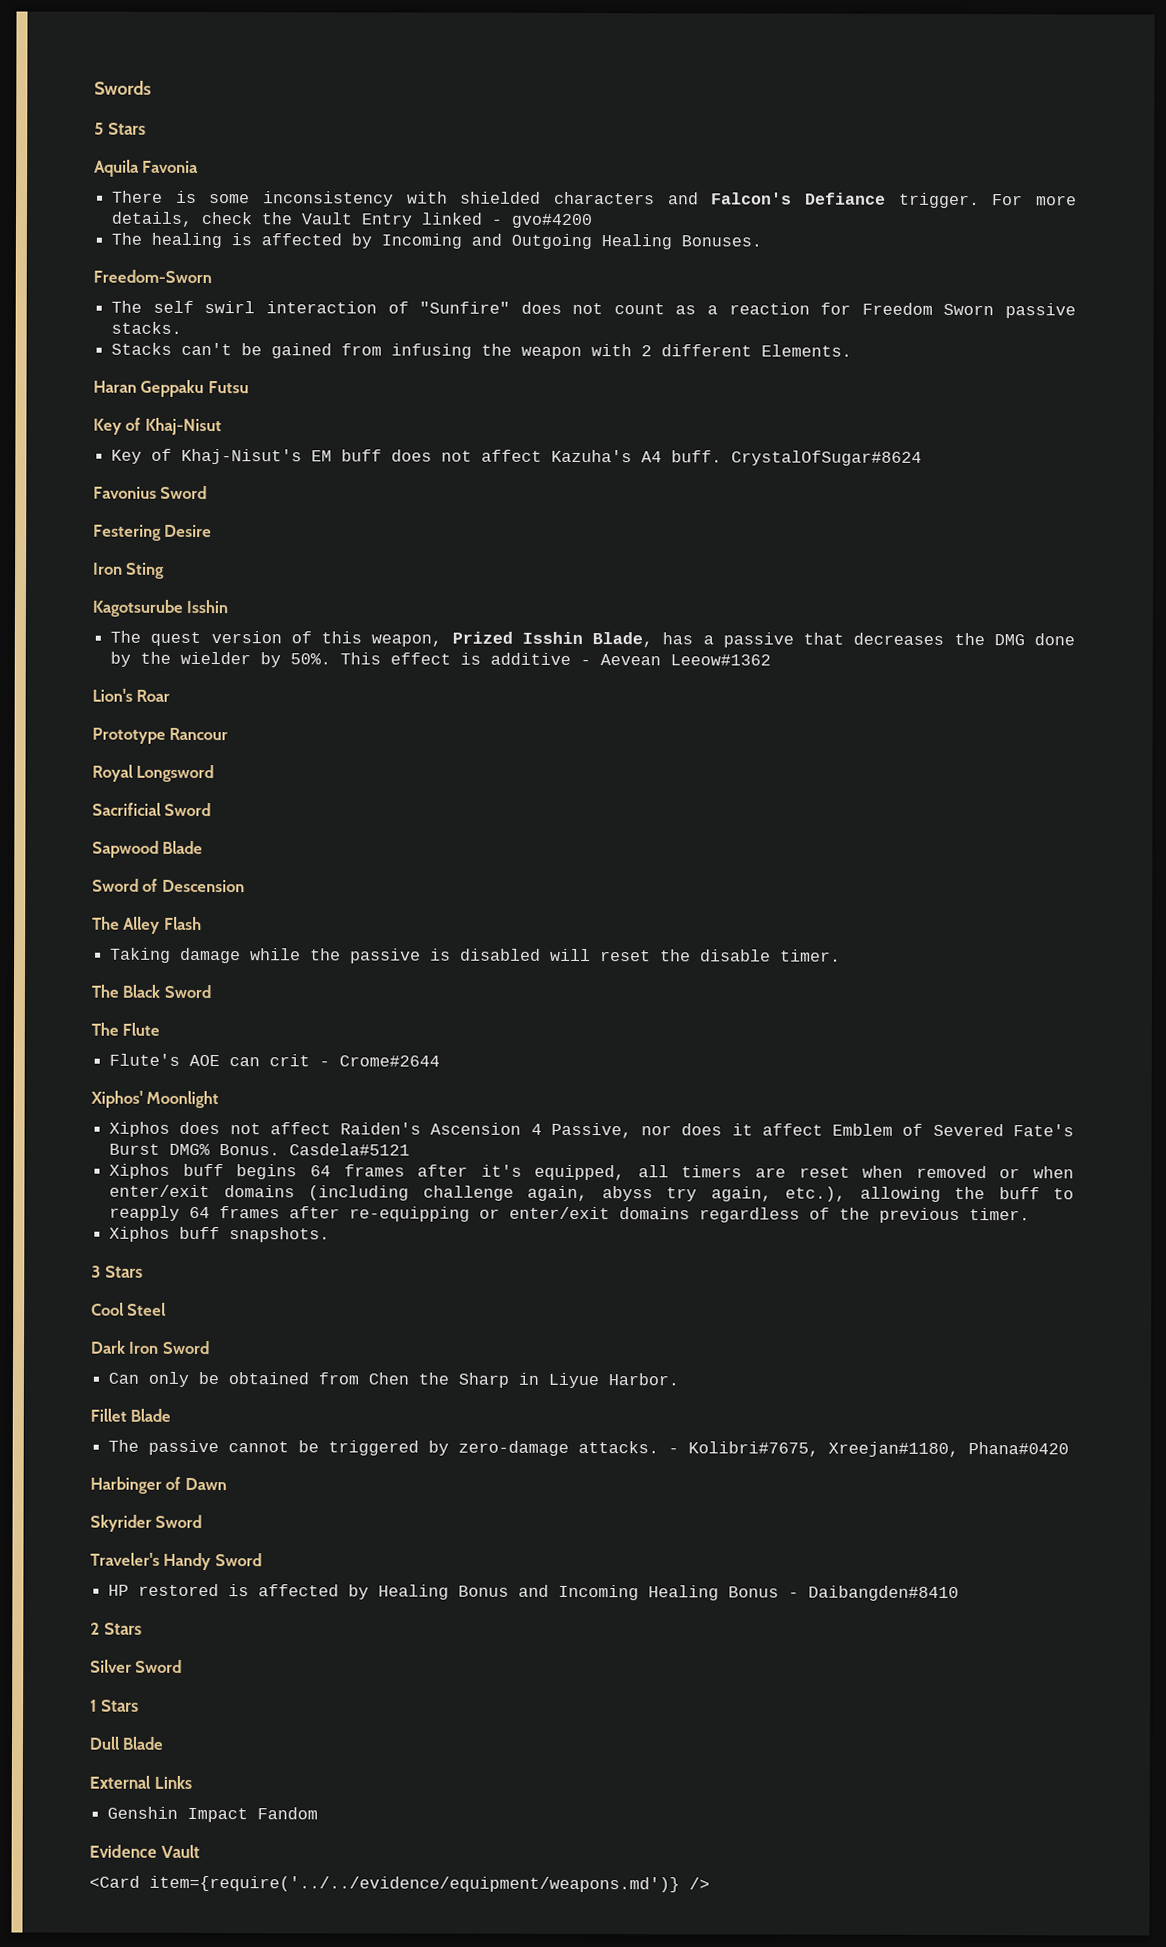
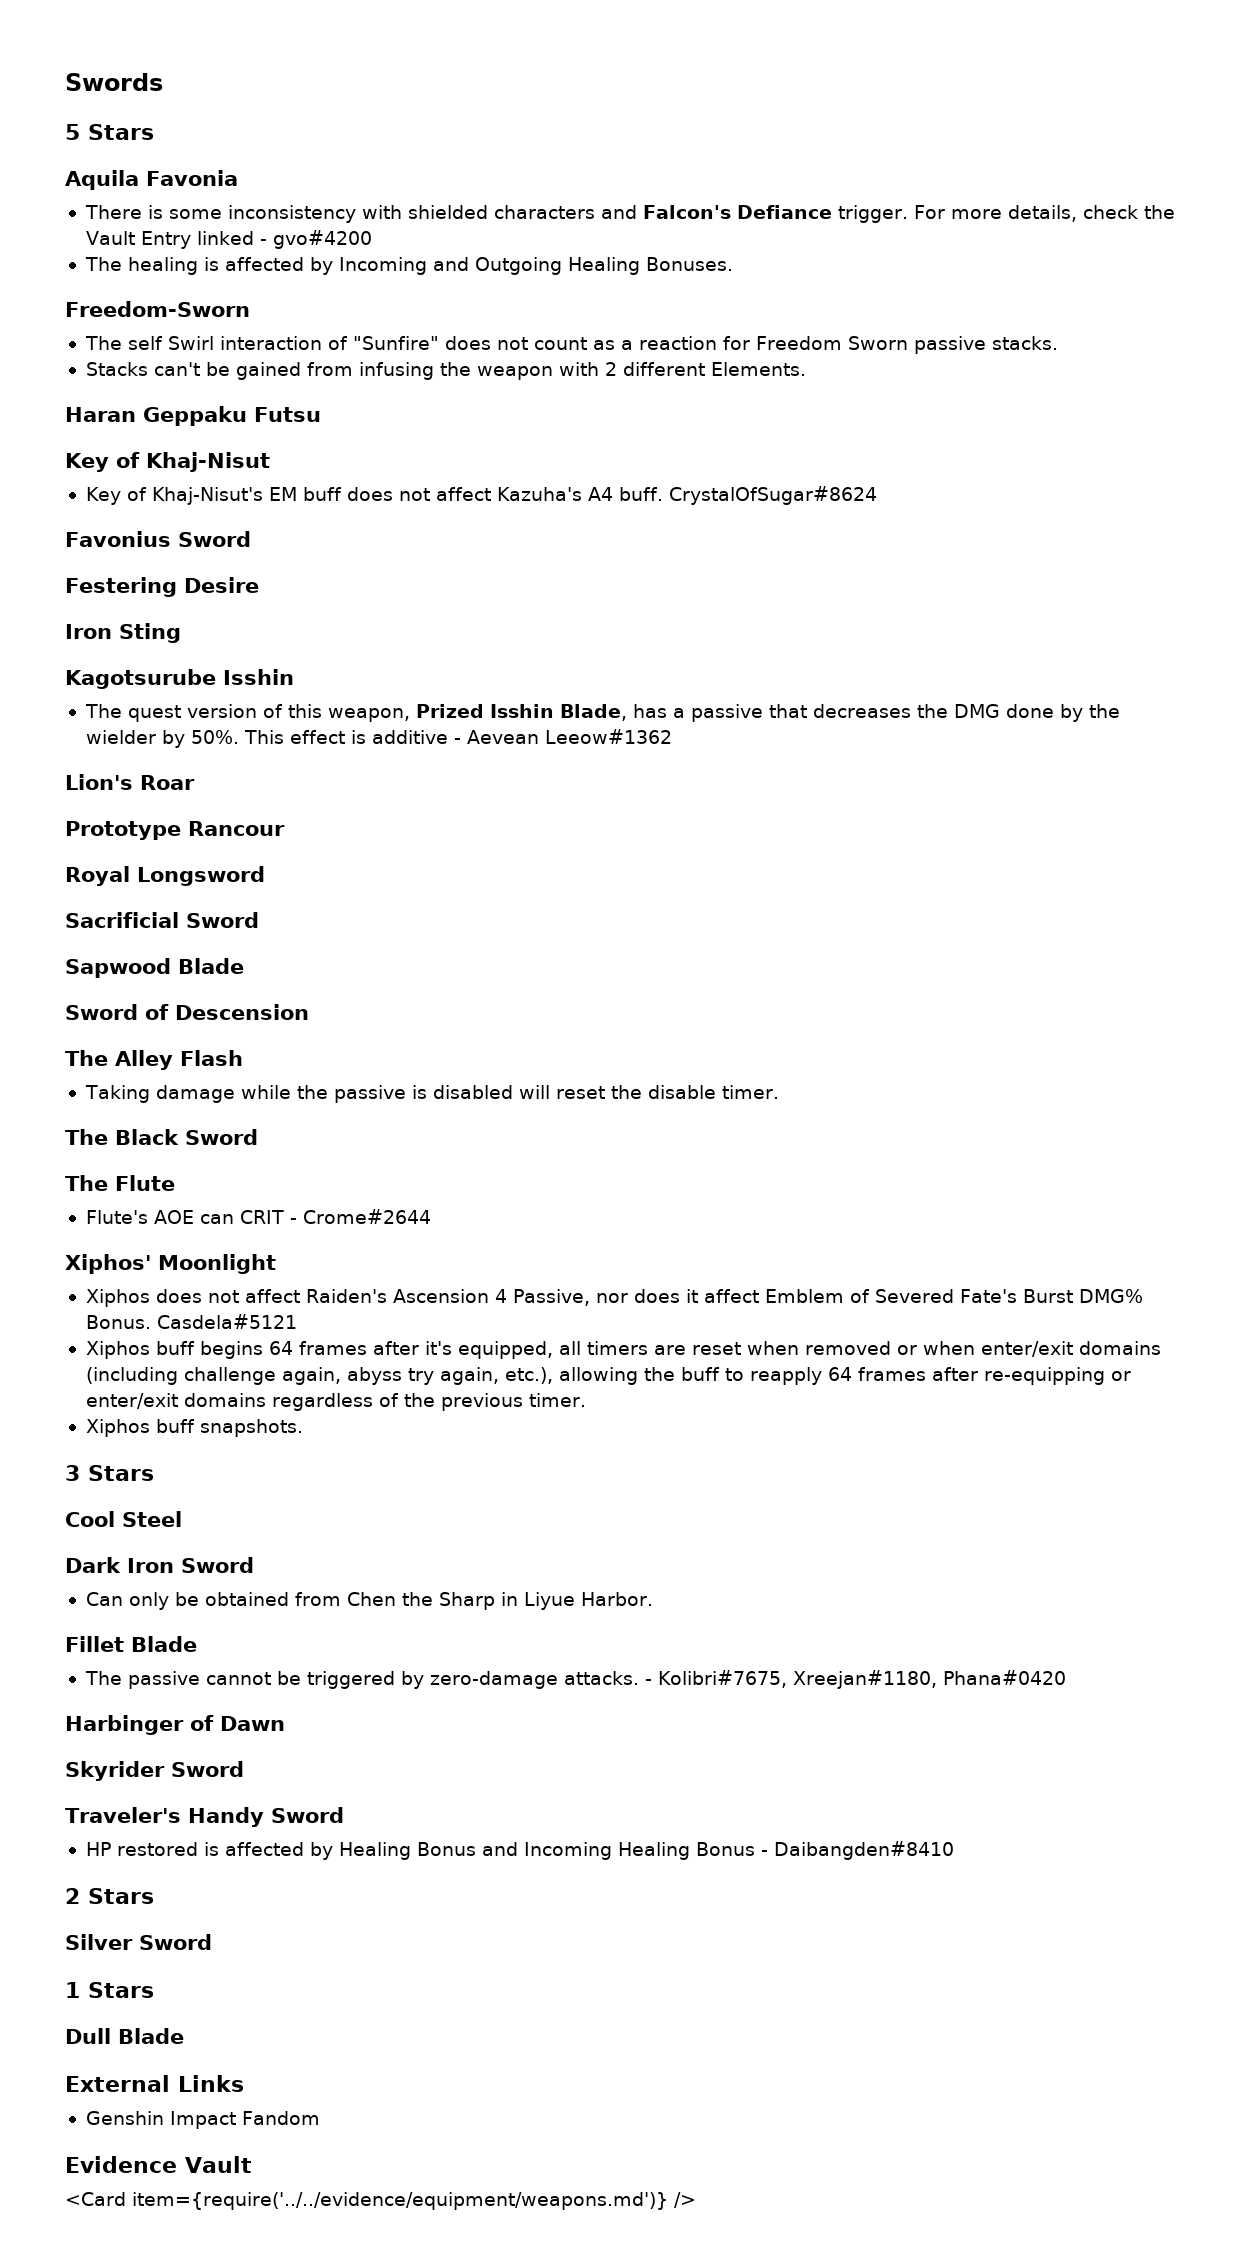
- The self swirl interaction of "Sunfire" does not count as a reaction for Freedom Sworn passive stacks.
+ The self Swirl interaction of "Sunfire" does not count as a reaction for Freedom Sworn passive stacks.
- Flute's AOE can crit - Crome#2644
+ Flute's AOE can CRIT - Crome#2644

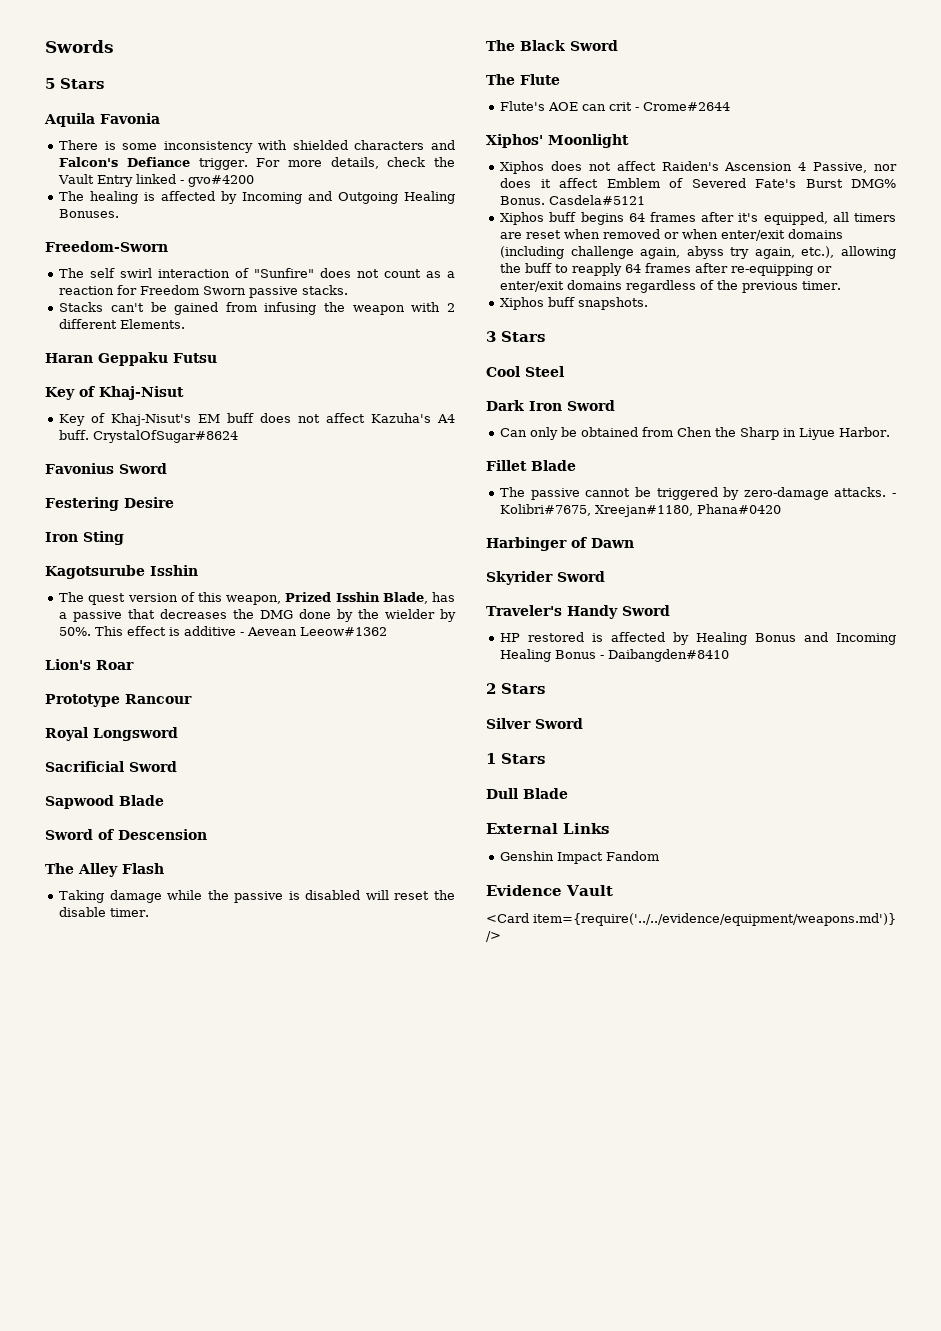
- The self Swirl interaction of "Sunfire" does not count as a reaction for Freedom Sworn passive stacks.
+ The self swirl interaction of "Sunfire" does not count as a reaction for Freedom Sworn passive stacks.
- Flute's AOE can CRIT - Crome#2644
+ Flute's AOE can crit - Crome#2644

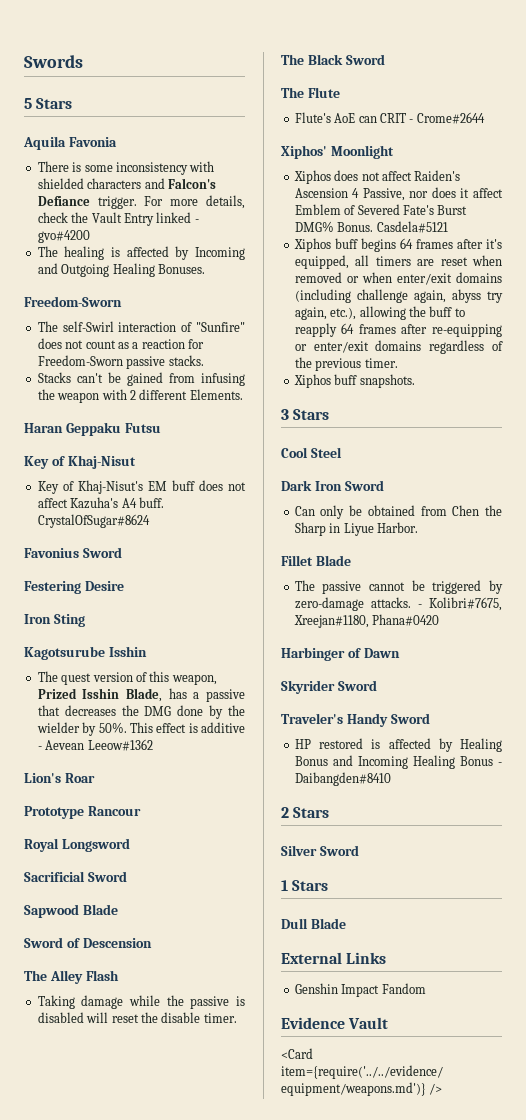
- The self swirl interaction of "Sunfire" does not count as a reaction for Freedom Sworn passive stacks.
+ The self-Swirl interaction of "Sunfire" does not count as a reaction for Freedom-Sworn passive stacks.
- Flute's AOE can crit - Crome#2644
+ Flute's AoE can CRIT - Crome#2644

